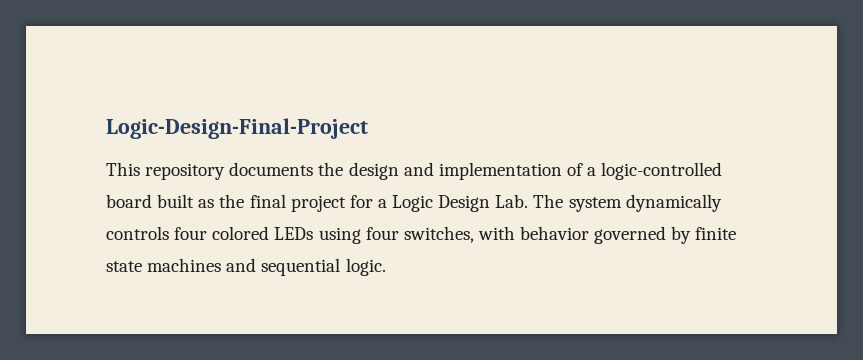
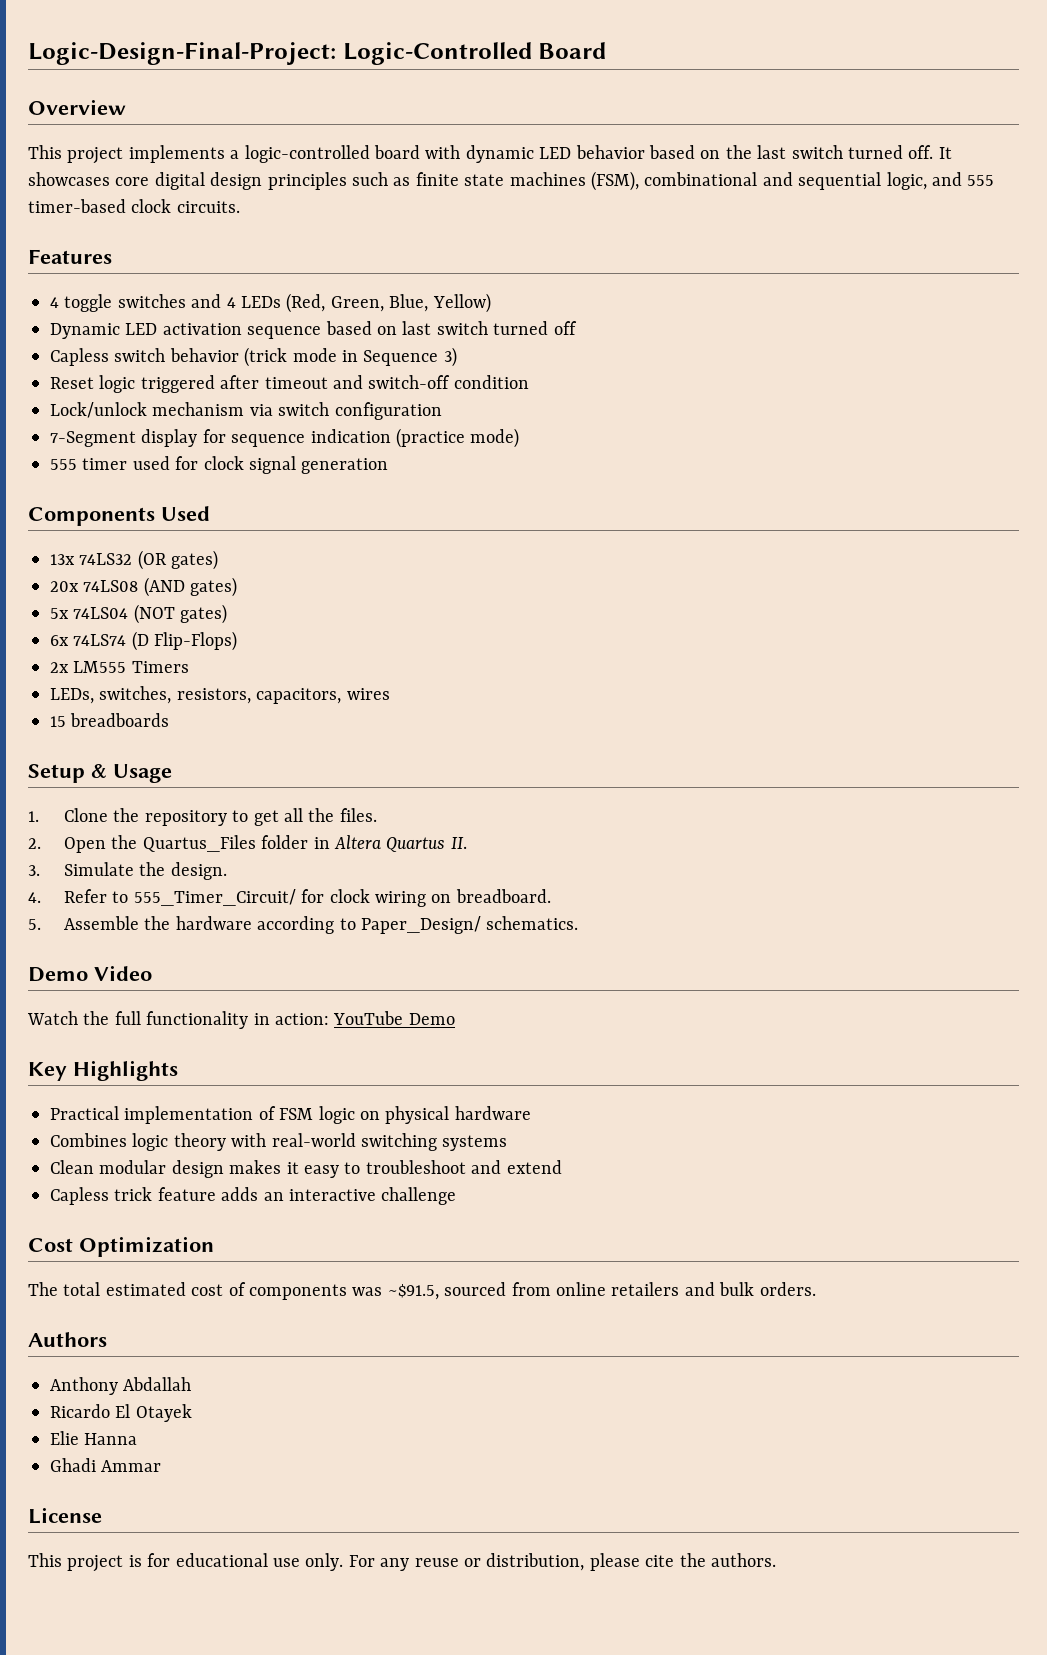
- Logic-Design-Final-Project
- This repository documents the design and implementation of a logic-controlled board built as the final project for a Logic Design Lab. The system dynamically controls four colored LEDs using four switches, with behavior governed by finite state machines and sequential logic.
+ Logic-Design-Final-Project: Logic-Controlled Board
+ Overview
+ This project implements a logic-controlled board with dynamic LED behavior based on the last switch turned off. It showcases core digital design principles such as finite state machines (FSM), combinational and sequential logic, and 555 timer-based clock circuits.
+ Features
+ 4 toggle switches and 4 LEDs (Red, Green, Blue, Yellow)
+ Dynamic LED activation sequence based on last switch turned off
+ Capless switch behavior (trick mode in Sequence 3)
+ Reset logic triggered after timeout and switch-off condition
+ Lock/unlock mechanism via switch configuration
+ 7-Segment display for sequence indication (practice mode)
+ 555 timer used for clock signal generation
+ Components Used
+ 13x 74LS32 (OR gates)
+ 20x 74LS08 (AND gates)
+ 5x 74LS04 (NOT gates)
+ 6x 74LS74 (D Flip-Flops)
+ 2x LM555 Timers
+ LEDs, switches, resistors, capacitors, wires
+ 15 breadboards
+ Setup & Usage
+ 1. Clone the repository to get all the files.
+ 2. Open the Quartus_Files folder in Altera Quartus II.
+ 3. Simulate the design.
+ 4. Refer to 555_Timer_Circuit/ for clock wiring on breadboard.
+ 5. Assemble the hardware according to Paper_Design/ schematics.
+ Demo Video
+ Watch the full functionality in action: YouTube Demo
+ Key Highlights
+ Practical implementation of FSM logic on physical hardware
+ Combines logic theory with real-world switching systems
+ Clean modular design makes it easy to troubleshoot and extend
+ Capless trick feature adds an interactive challenge
+ Cost Optimization
+ The total estimated cost of components was ~$91.5, sourced from online retailers and bulk orders.
+ Authors
+ Anthony Abdallah
+ Ricardo El Otayek
+ Elie Hanna
+ Ghadi Ammar
+ License
+ This project is for educational use only. For any reuse or distribution, please cite the authors.

